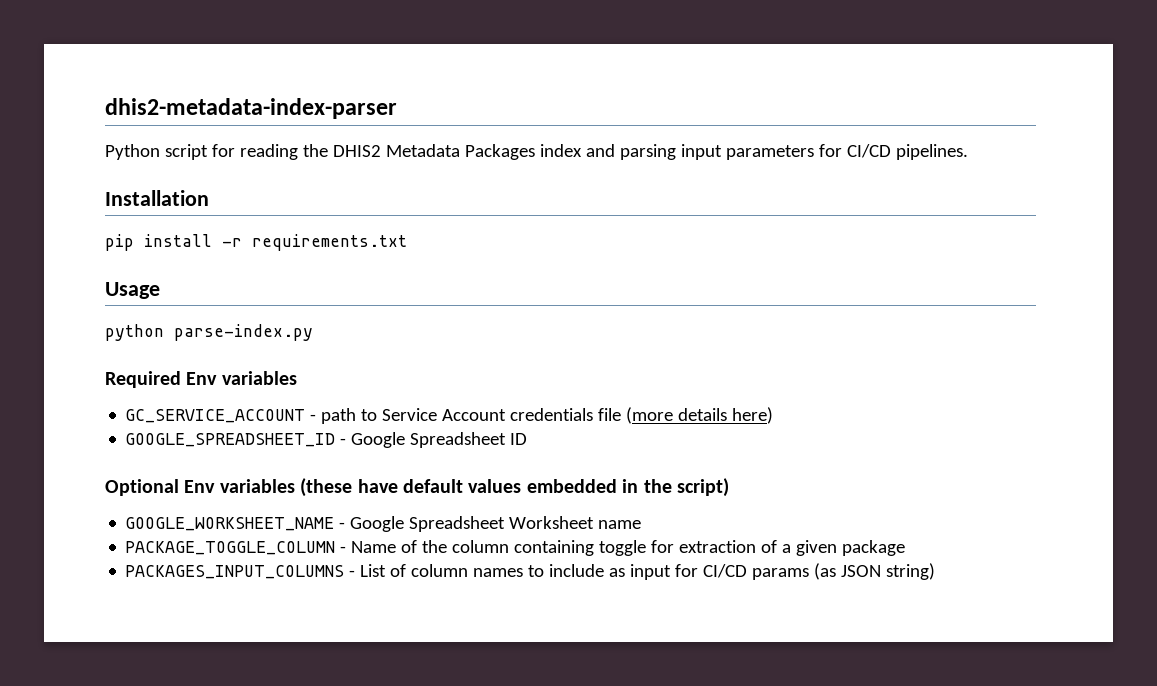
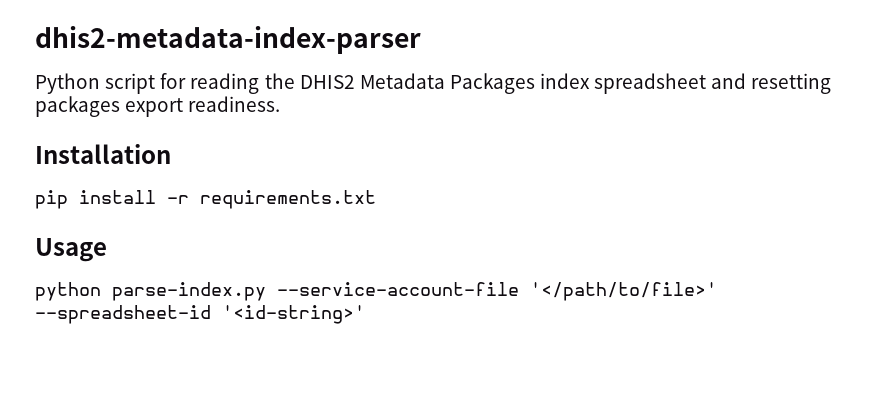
- Python script for reading the DHIS2 Metadata Packages index and parsing input parameters for CI/CD pipelines.
+ Python script for reading the DHIS2 Metadata Packages index spreadsheet and resetting packages export readiness.
- python parse-index.py
- Required Env variables
- GC_SERVICE_ACCOUNT - path to Service Account credentials file (more details here)
- GOOGLE_SPREADSHEET_ID - Google Spreadsheet ID
- Optional Env variables (these have default values embedded in the script)
- GOOGLE_WORKSHEET_NAME - Google Spreadsheet Worksheet name
- PACKAGE_TOGGLE_COLUMN - Name of the column containing toggle for extraction of a given package
- PACKAGES_INPUT_COLUMNS - List of column names to include as input for CI/CD params (as JSON string)
+ python parse-index.py --service-account-file '</path/to/file>' --spreadsheet-id '<id-string>'

